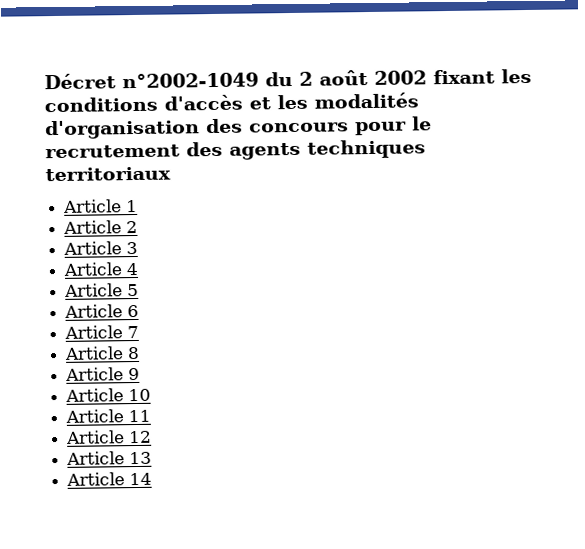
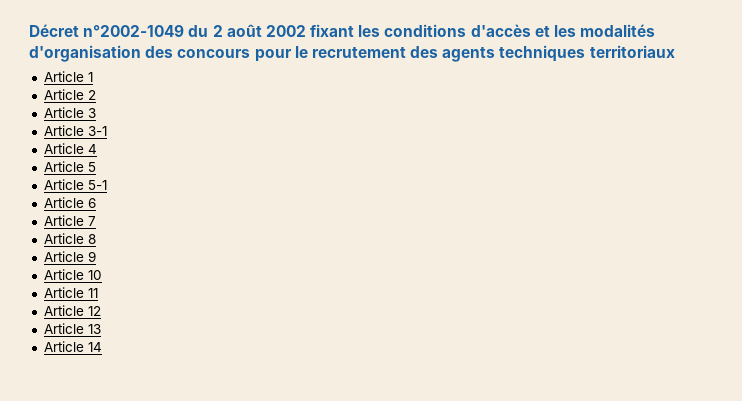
+ Article 3-1
+ Article 5-1

